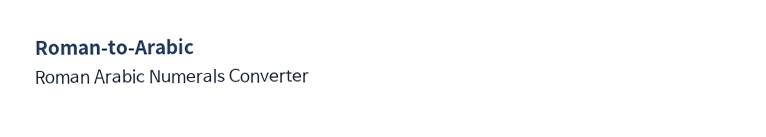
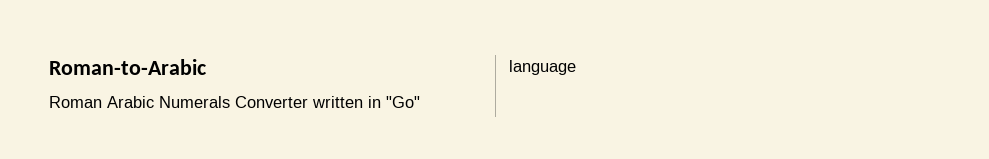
- Roman Arabic Numerals Converter
+ Roman Arabic Numerals Converter written in "Go" language

